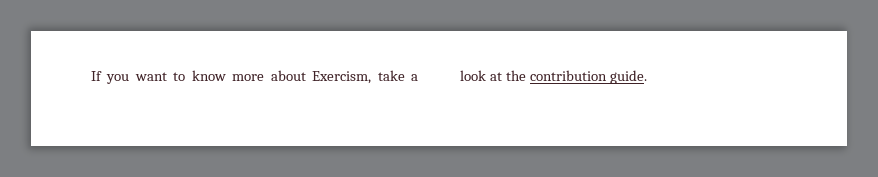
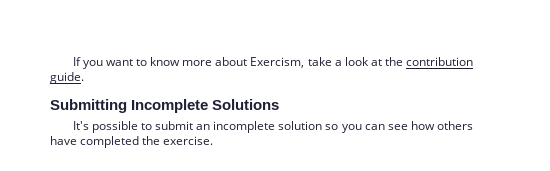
+ Submitting Incomplete Solutions
+ It's possible to submit an incomplete solution so you can see how others have completed the exercise.

